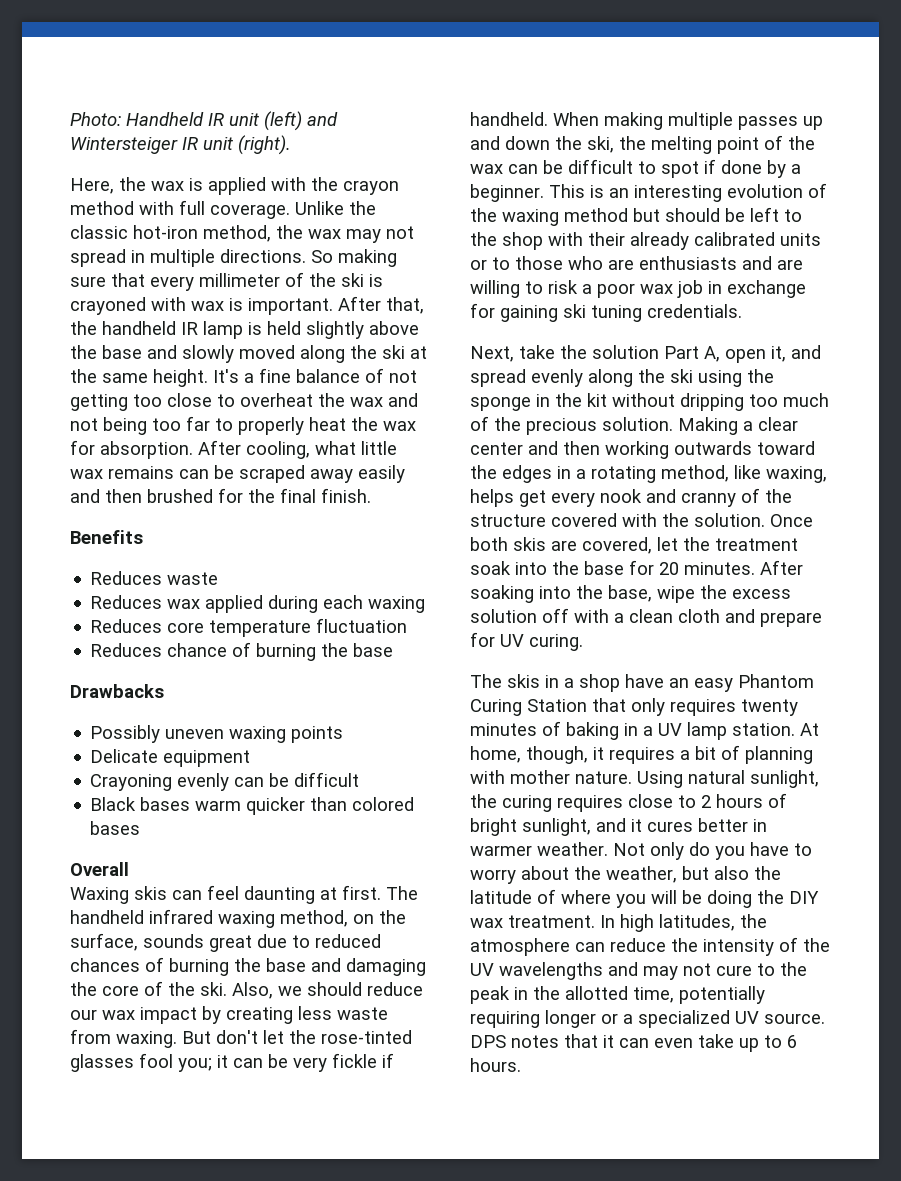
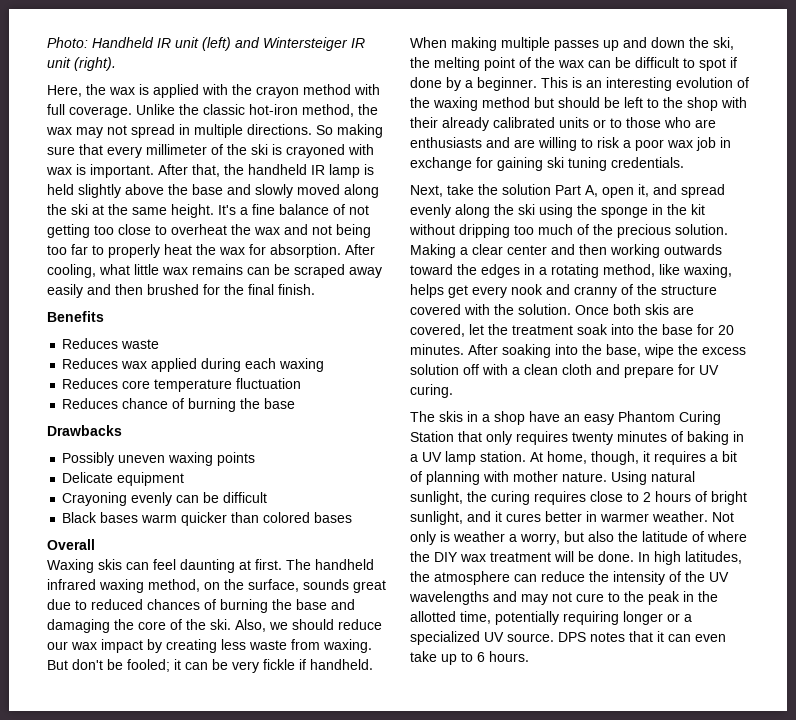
- But don't let the rose-tinted glasses fool you; it can be very fickle if handheld.
+ But don't be fooled; it can be very fickle if handheld.
- Not only do you have to worry about the weather, but also the latitude of where you will be doing the DIY wax treatment.
+ Not only is weather a worry, but also the latitude of where the DIY wax treatment will be done.

